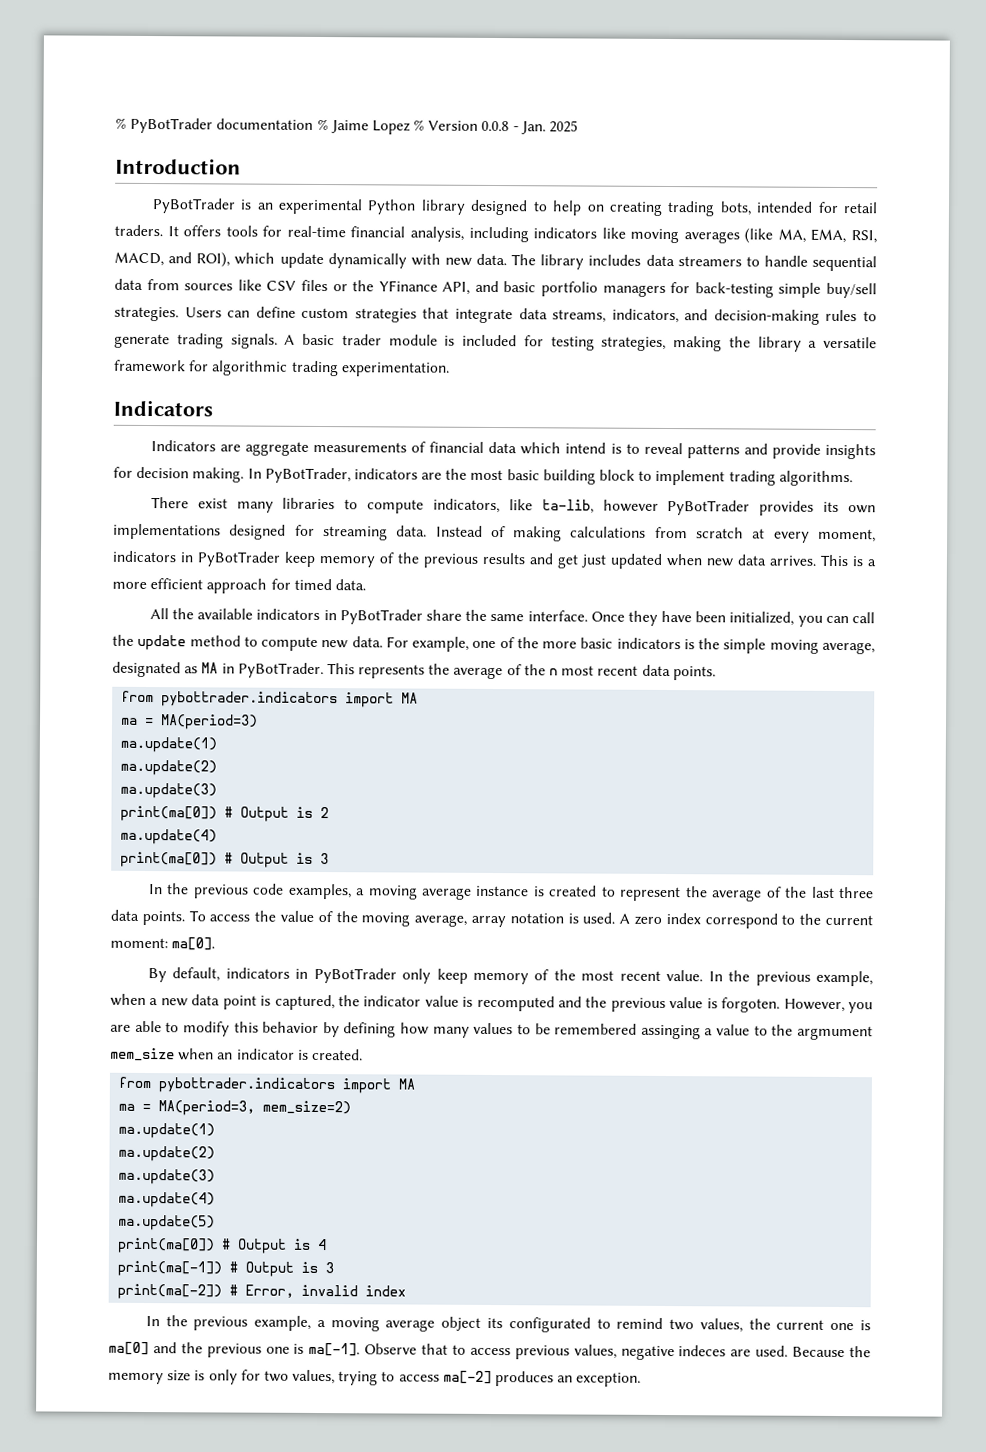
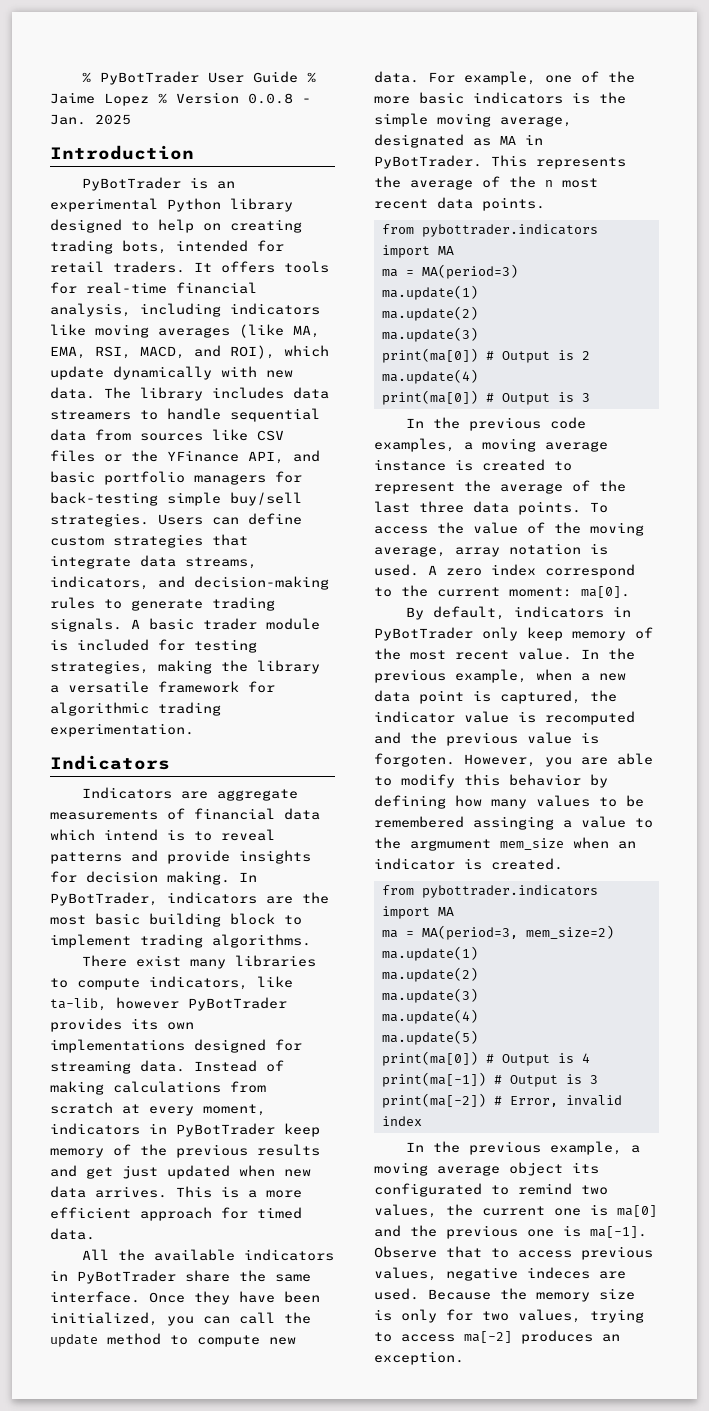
- % PyBotTrader documentation % Jaime Lopez % Version 0.0.8 - Jan. 2025
+ % PyBotTrader User Guide % Jaime Lopez % Version 0.0.8 - Jan. 2025

